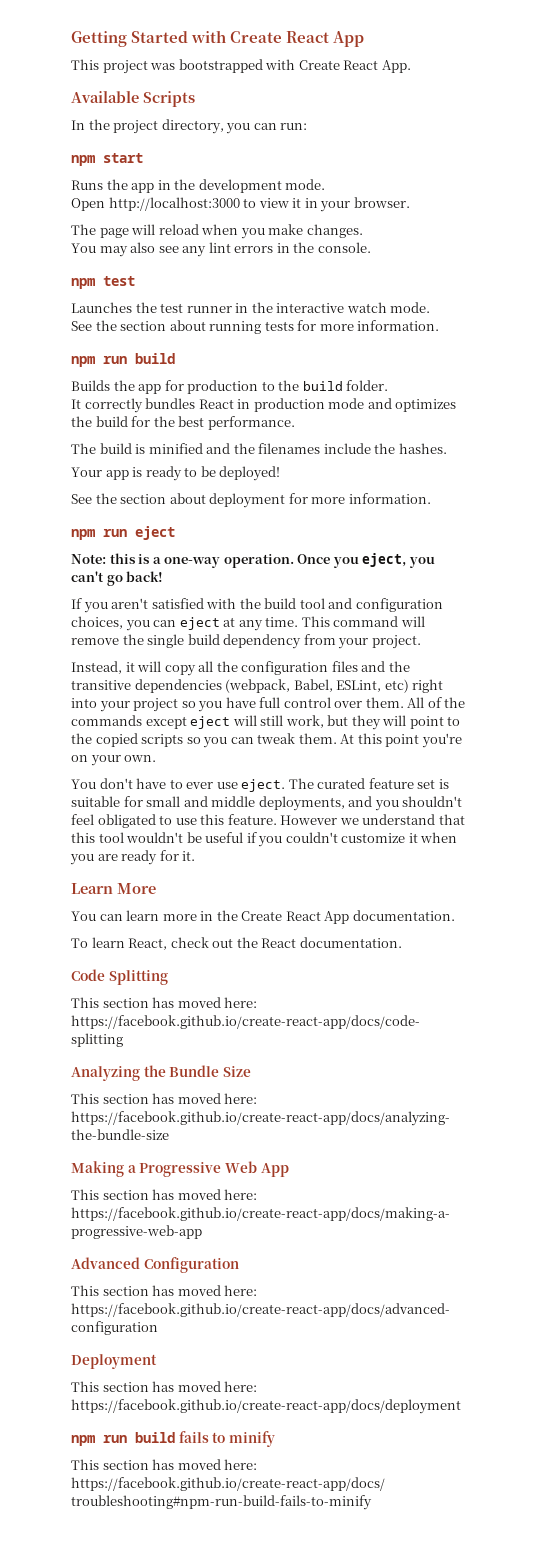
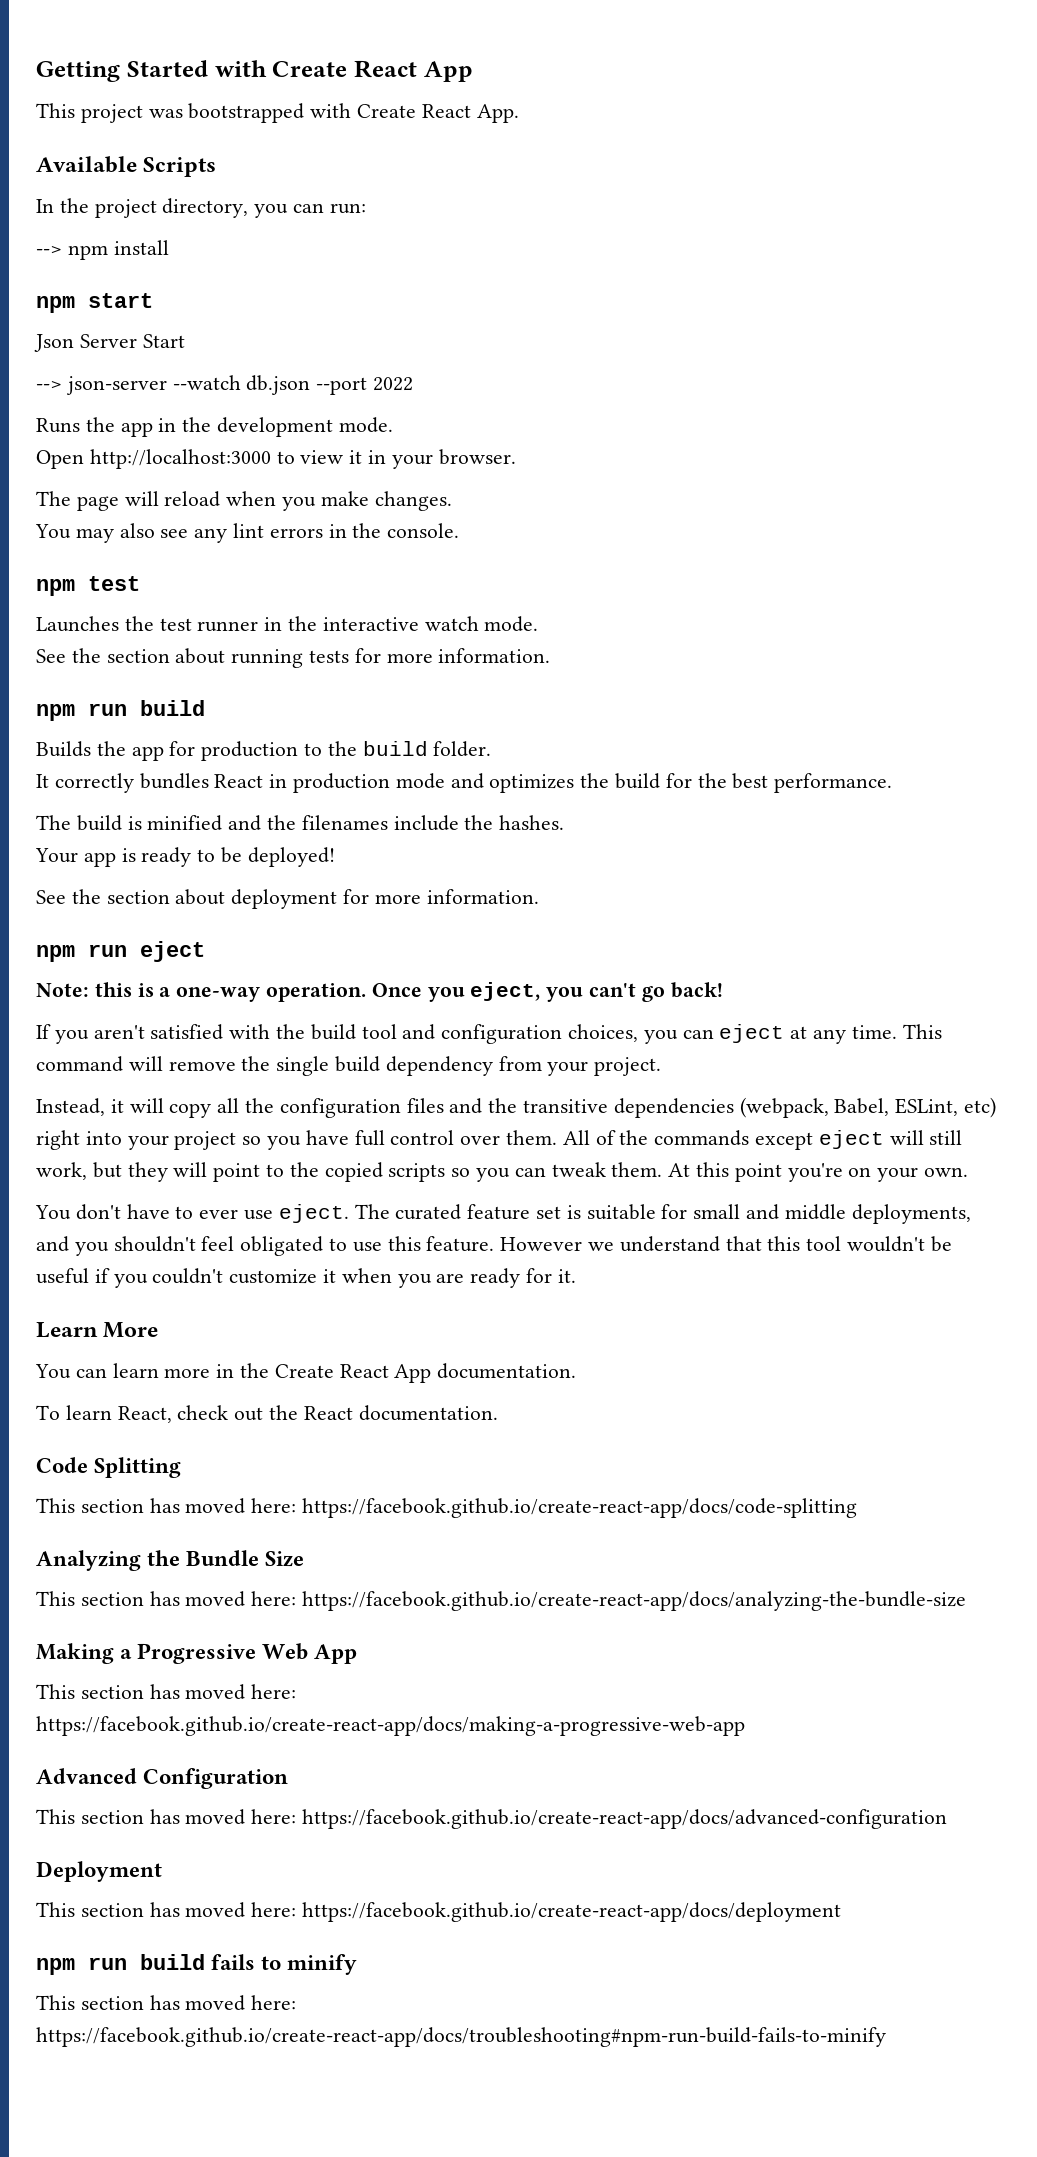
+ --> npm install
+ Json Server Start
+ --> json-server --watch db.json --port 2022

